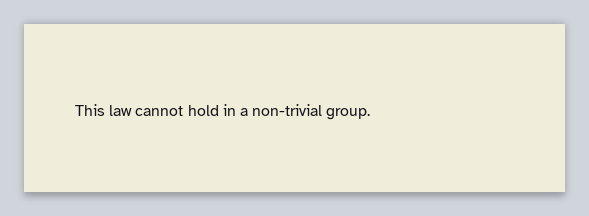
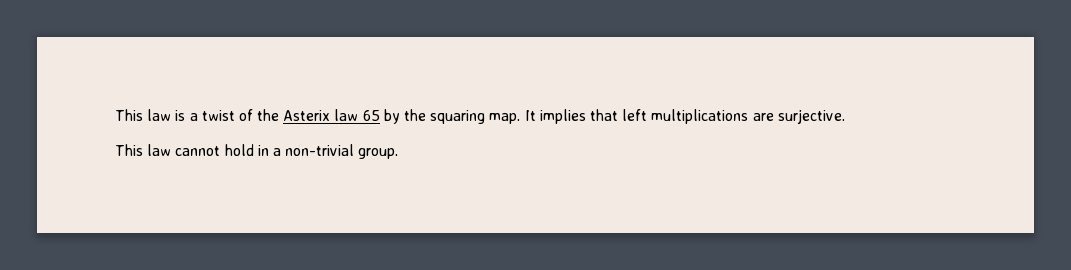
+ This law is a twist of the Asterix law 65 by the squaring map. It implies that left multiplications are surjective.

